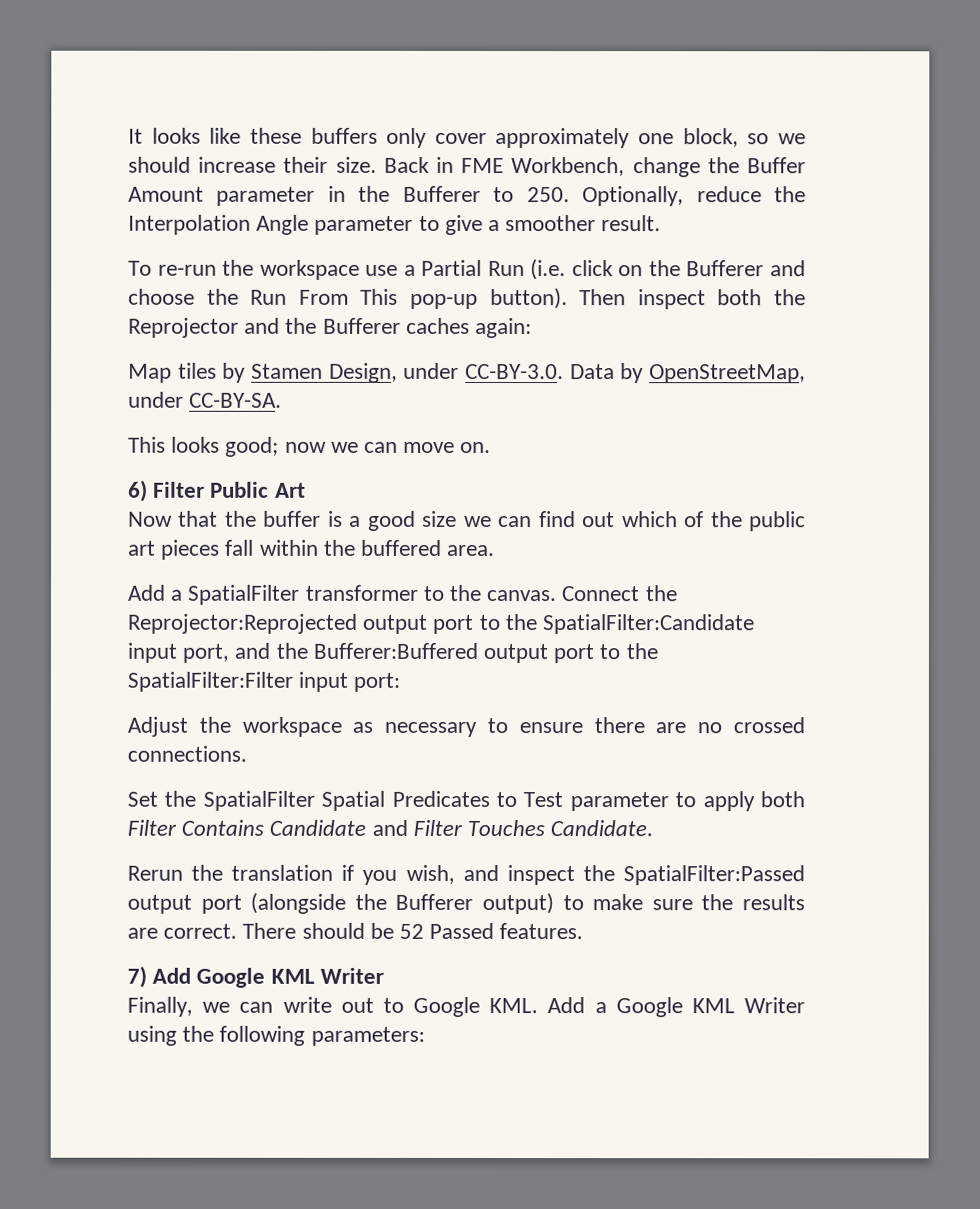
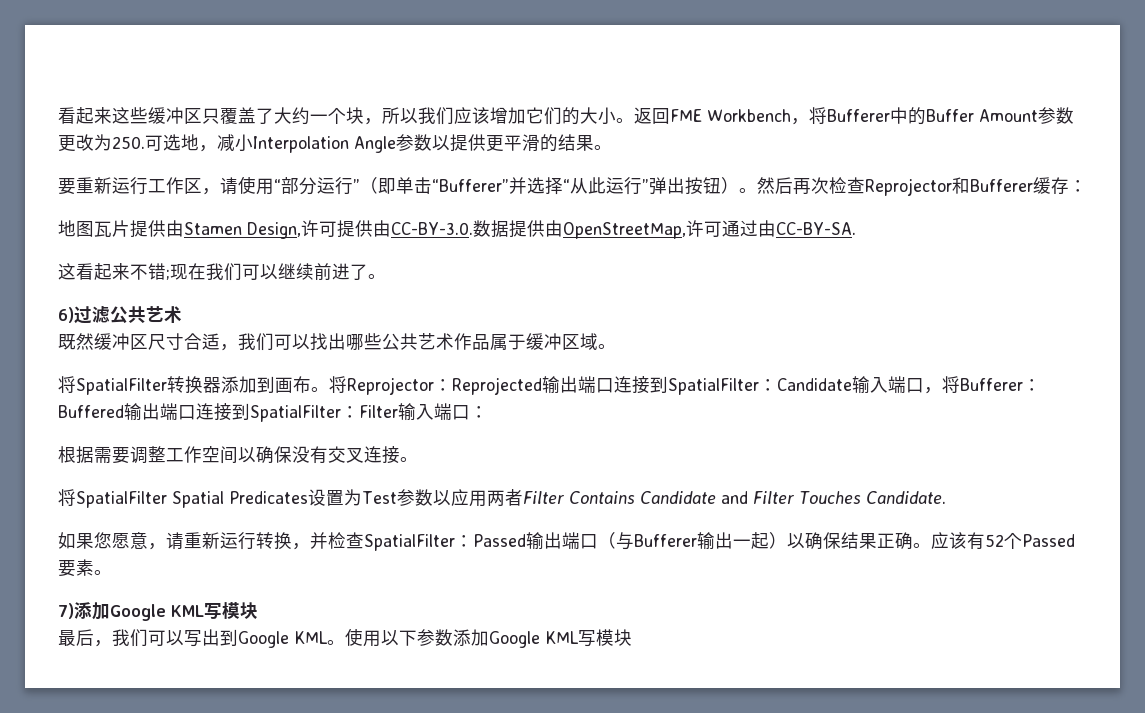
- It looks like these buffers only cover approximately one block, so we should increase their size. Back in FME Workbench, change the Buffer Amount parameter in the Bufferer to 250. Optionally, reduce the Interpolation Angle parameter to give a smoother result.
- To re-run the workspace use a Partial Run (i.e. click on the Bufferer and choose the Run From This pop-up button). Then inspect both the Reprojector and the Bufferer caches again:
- Map tiles by Stamen Design, under CC-BY-3.0. Data by OpenStreetMap, under CC-BY-SA.
- This looks good; now we can move on.
- 6) Filter Public Art
- Now that the buffer is a good size we can find out which of the public art pieces fall within the buffered area.
- Add a SpatialFilter transformer to the canvas. Connect the Reprojector:Reprojected output port to the SpatialFilter:Candidate input port, and the Bufferer:Buffered output port to the SpatialFilter:Filter input port:
- Adjust the workspace as necessary to ensure there are no crossed connections.
- Set the SpatialFilter Spatial Predicates to Test parameter to apply both Filter Contains Candidate and Filter Touches Candidate.
+ 看起来这些缓冲区只覆盖了大约一个块，所以我们应该增加它们的大小。返回FME Workbench，将Bufferer中的Buffer Amount参数更改为250.可选地，减小Interpolation Angle参数以提供更平滑的结果。
+ 要重新运行工作区，请使用“部分运行”（即单击“Bufferer”并选择“从此运行”弹出按钮）。然后再次检查Reprojector和Bufferer缓存：
+ 地图瓦片提供由Stamen Design,许可提供由CC-BY-3.0.数据提供由OpenStreetMap,许可通过由CC-BY-SA.
+ 这看起来不错;现在我们可以继续前进了。
+ 6)过滤公共艺术
+ 既然缓冲区尺寸合适，我们可以找出哪些公共艺术作品属于缓冲区域。
+ 将SpatialFilter转换器添加到画布。将Reprojector：Reprojected输出端口连接到SpatialFilter：Candidate输入端口，将Bufferer：Buffered输出端口连接到SpatialFilter：Filter输入端口：
+ 根据需要调整工作空间以确保没有交叉连接。
+ 将SpatialFilter Spatial Predicates设置为Test参数以应用两者Filter Contains Candidate and Filter Touches Candidate.
- Rerun the translation if you wish, and inspect the SpatialFilter:Passed output port (alongside the Bufferer output) to make sure the results are correct. There should be 52 Passed features.
+ 如果您愿意，请重新运行转换，并检查SpatialFilter：Passed输出端口（与Bufferer输出一起）以确保结果正确。应该有52个Passed要素。
- 7) Add Google KML Writer
- Finally, we can write out to Google KML. Add a Google KML Writer using the following parameters:
+ 7)添加Google KML写模块
+ 最后，我们可以写出到Google KML。使用以下参数添加Google KML写模块

